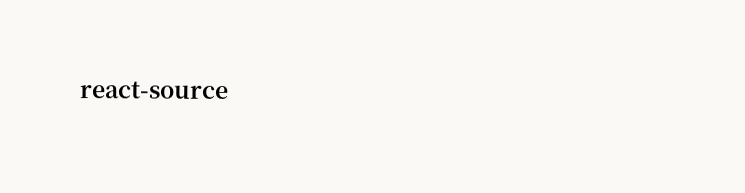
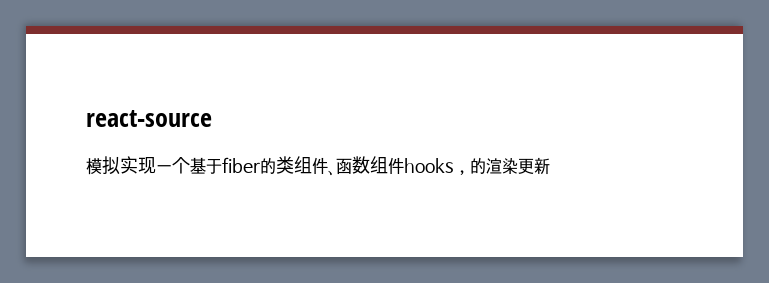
+ 模拟实现一个基于fiber的类组件、函数组件hooks，的渲染更新

